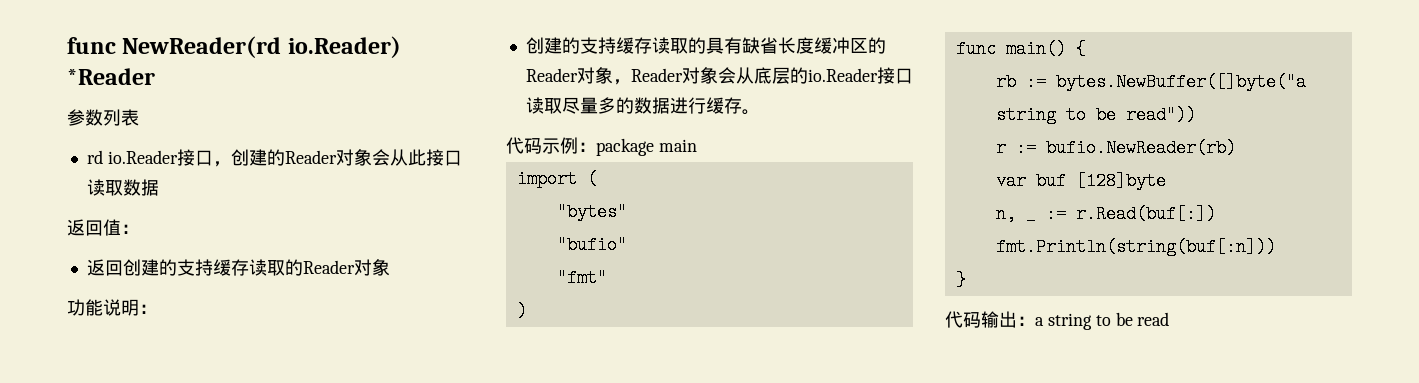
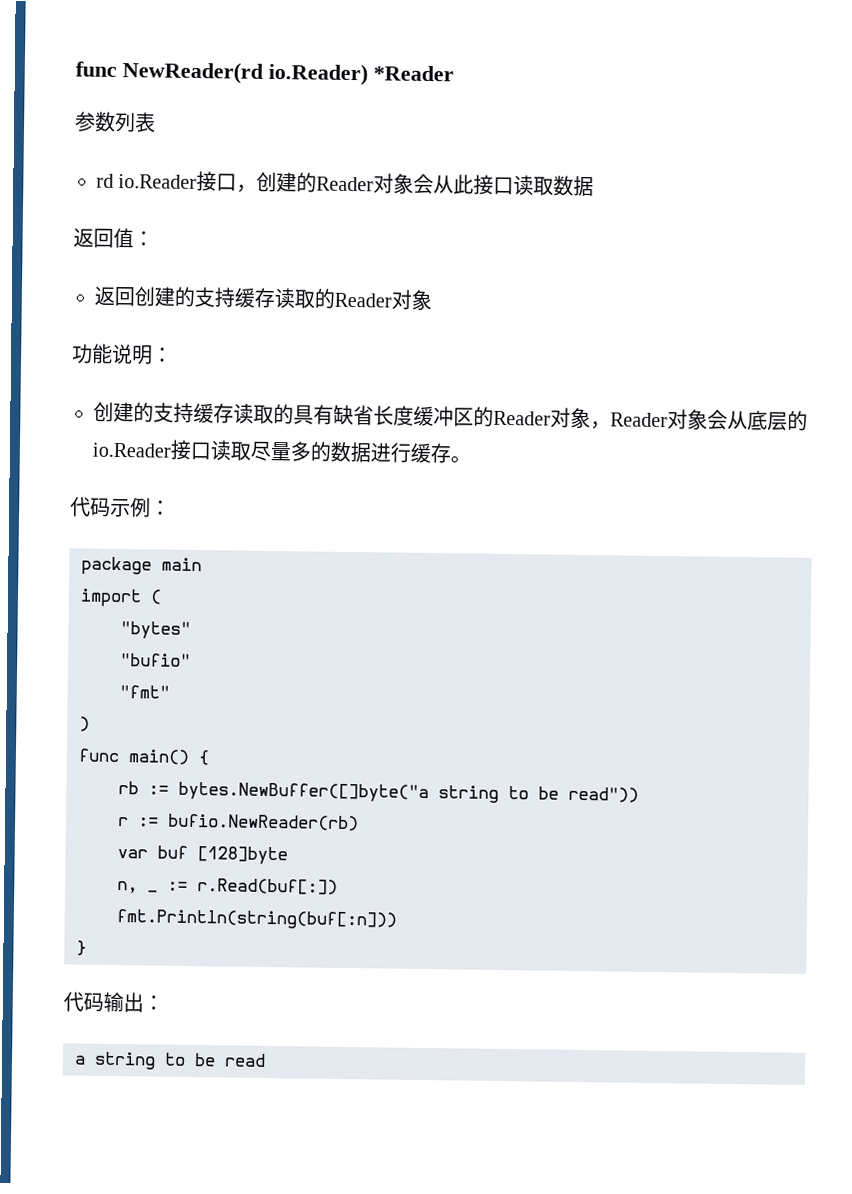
- 代码示例：package main
+ 代码示例：
+ package main
- 代码输出：a string to be read
+ 代码输出：
+ a string to be read

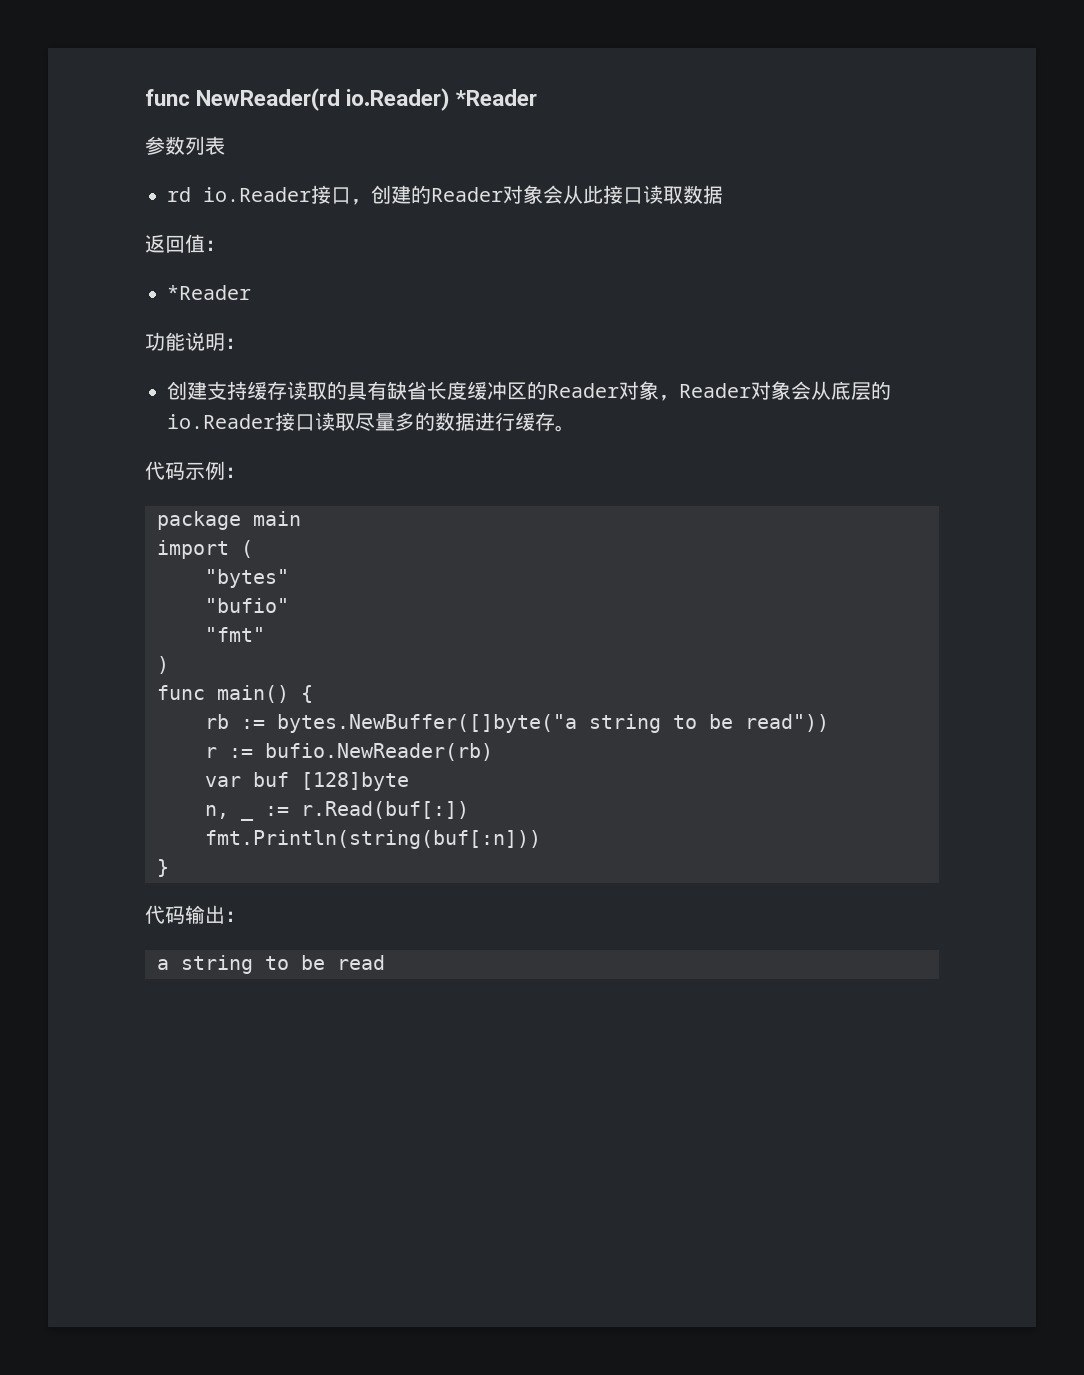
  返回值：
- 返回创建的支持缓存读取的Reader对象
+ *Reader
- 创建的支持缓存读取的具有缺省长度缓冲区的Reader对象，Reader对象会从底层的io.Reader接口读取尽量多的数据进行缓存。
+ 创建支持缓存读取的具有缺省长度缓冲区的Reader对象，Reader对象会从底层的io.Reader接口读取尽量多的数据进行缓存。

